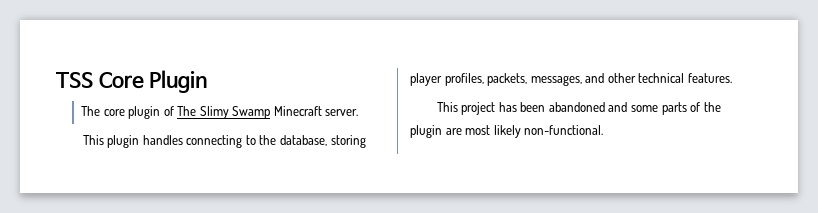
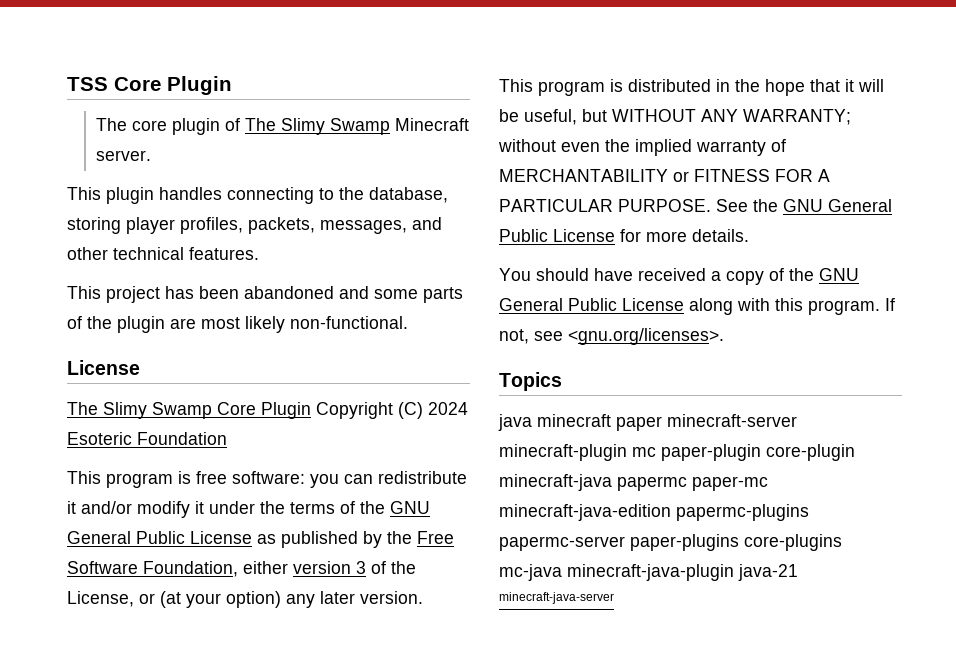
  This project has been abandoned and some parts of the plugin are most likely non-functional.
+ License
+ The Slimy Swamp Core Plugin Copyright (C) 2024 Esoteric Foundation
+ This program is free software: you can redistribute it and/or modify it under the terms of the GNU General Public License as published by the Free Software Foundation, either version 3 of the License, or (at your option) any later version.
+ This program is distributed in the hope that it will be useful, but WITHOUT ANY WARRANTY; without even the implied warranty of MERCHANTABILITY or FITNESS FOR A PARTICULAR PURPOSE. See the GNU General Public License for more details.
+ You should have received a copy of the GNU General Public License along with this program. If not, see <gnu.org/licenses>.
+ Topics
+ java minecraft paper minecraft-server minecraft-plugin mc paper-plugin core-plugin minecraft-java papermc paper-mc minecraft-java-edition papermc-plugins papermc-server paper-plugins core-plugins mc-java minecraft-java-plugin java-21 minecraft-java-server

